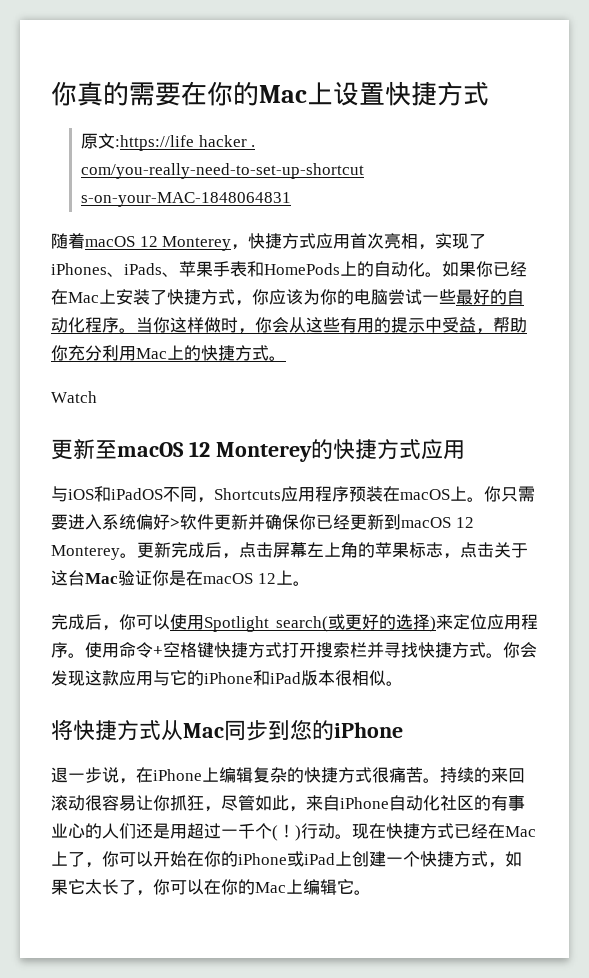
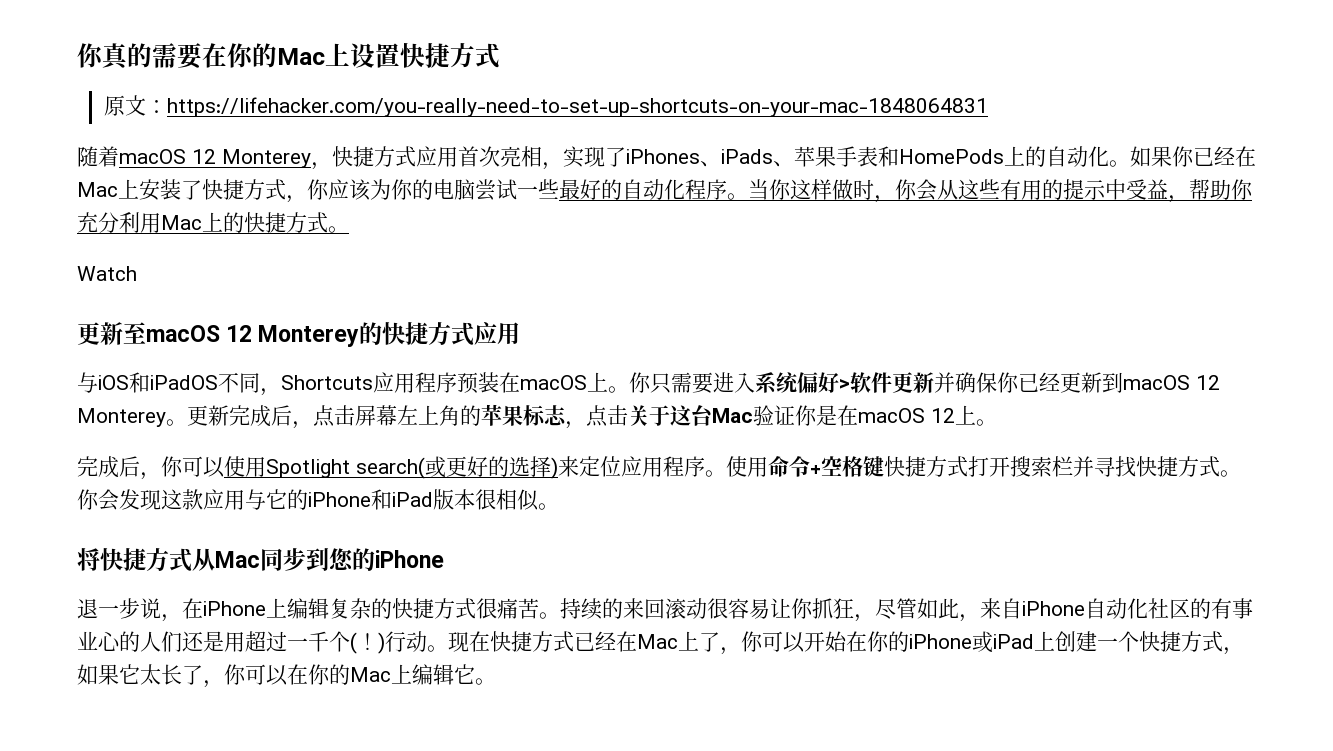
- 原文:https://life hacker . com/you-really-need-to-set-up-shortcut s-on-your-MAC-1848064831
+ 原文：https://lifehacker.com/you-really-need-to-set-up-shortcuts-on-your-mac-1848064831

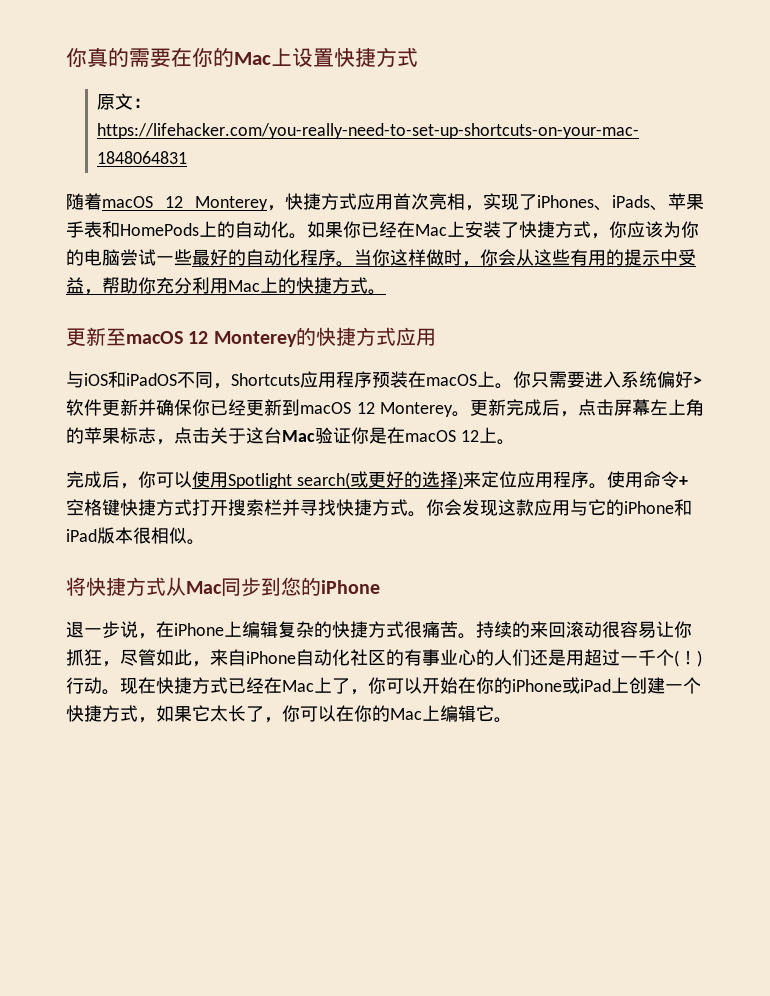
- Watch

